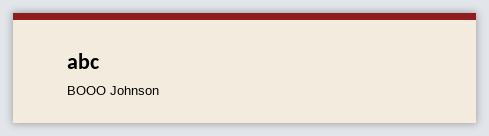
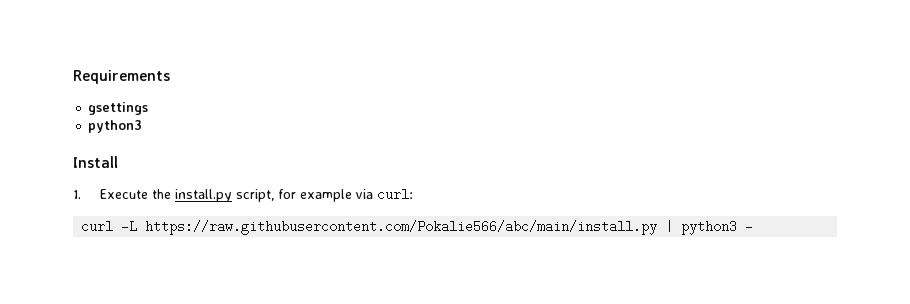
- abc
- BOOO Johnson
+ Requirements
+ gsettings
+ python3
+ Install
+ 1. Execute the install.py script, for example via curl:
+ curl -L https://raw.githubusercontent.com/Pokalie566/abc/main/install.py | python3 -

